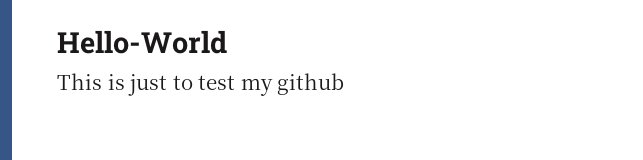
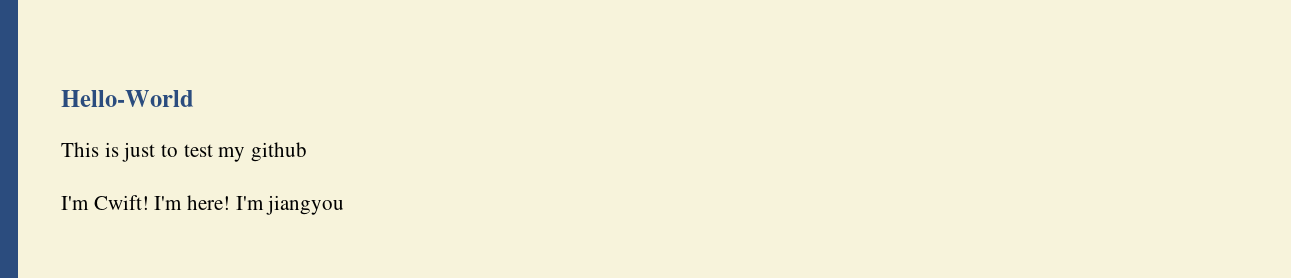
+ I'm Cwift! I'm here! I'm jiangyou

